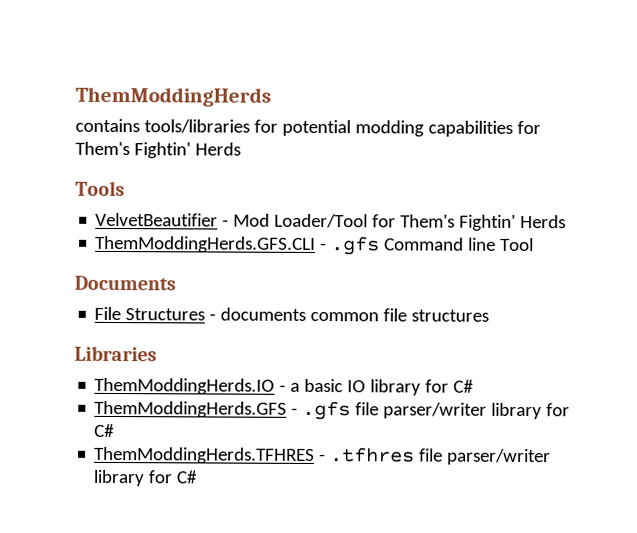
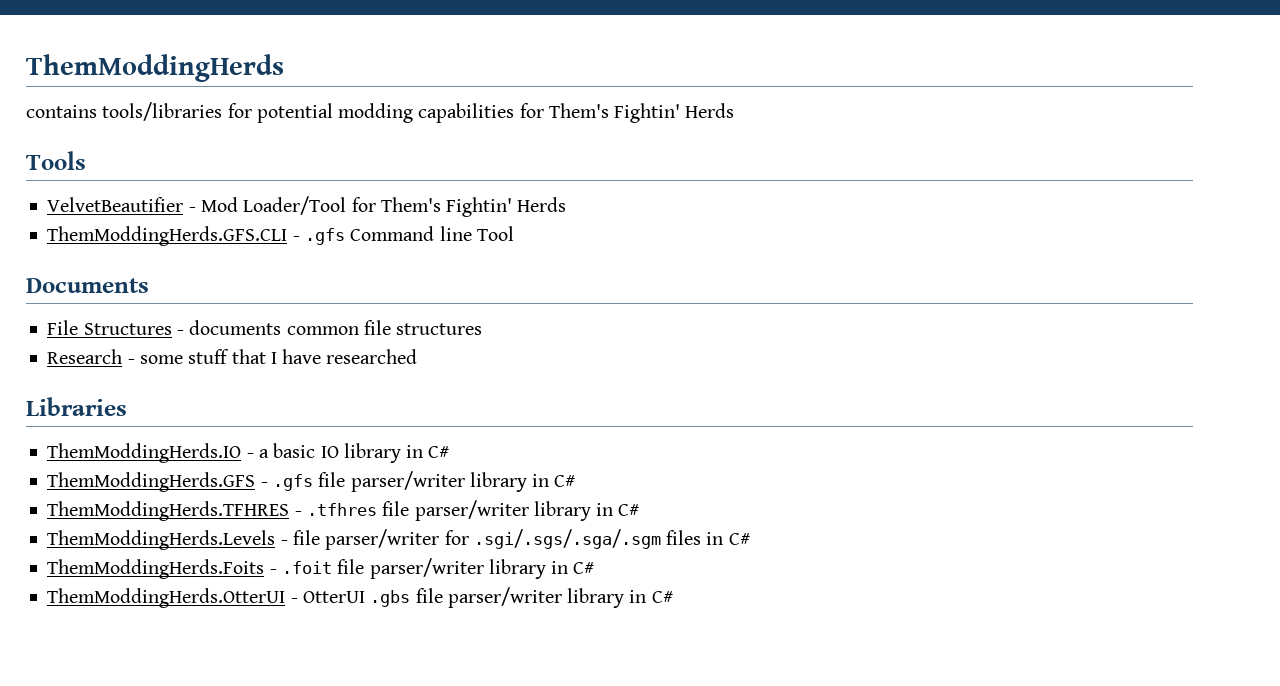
+ Research - some stuff that I have researched
- ThemModdingHerds.IO - a basic IO library for C#
+ ThemModdingHerds.IO - a basic IO library in C#
- ThemModdingHerds.GFS - .gfs file parser/writer library for C#
+ ThemModdingHerds.GFS - .gfs file parser/writer library in C#
- ThemModdingHerds.TFHRES - .tfhres file parser/writer library for C#
+ ThemModdingHerds.TFHRES - .tfhres file parser/writer library in C#
+ ThemModdingHerds.Levels - file parser/writer for .sgi/.sgs/.sga/.sgm files in C#
+ ThemModdingHerds.Foits - .foit file parser/writer library in C#
+ ThemModdingHerds.OtterUI - OtterUI .gbs file parser/writer library in C#

